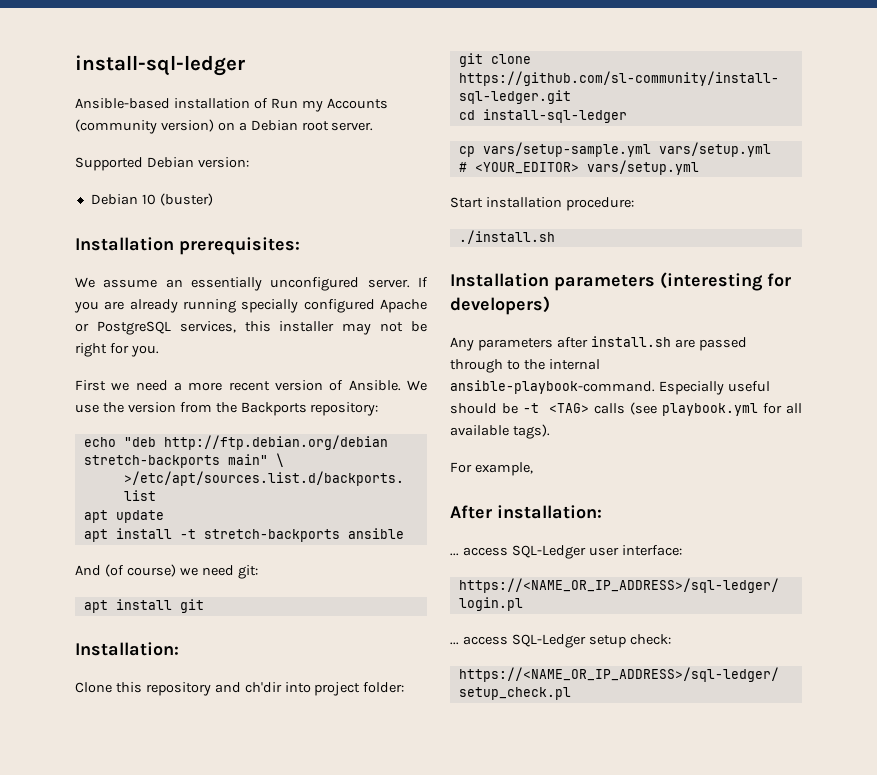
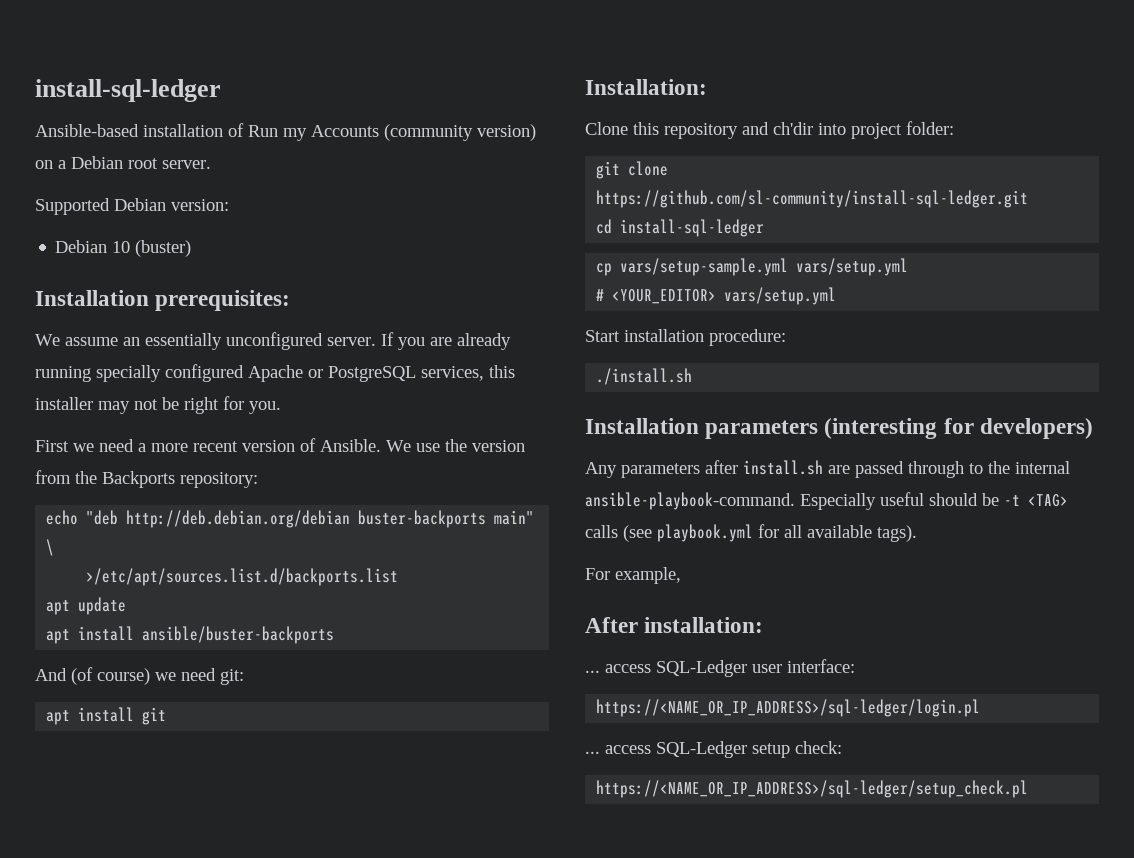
- echo "deb http://ftp.debian.org/debian stretch-backports main" \
+ echo "deb http://deb.debian.org/debian buster-backports main" \
- apt install -t stretch-backports ansible
+ apt install ansible/buster-backports

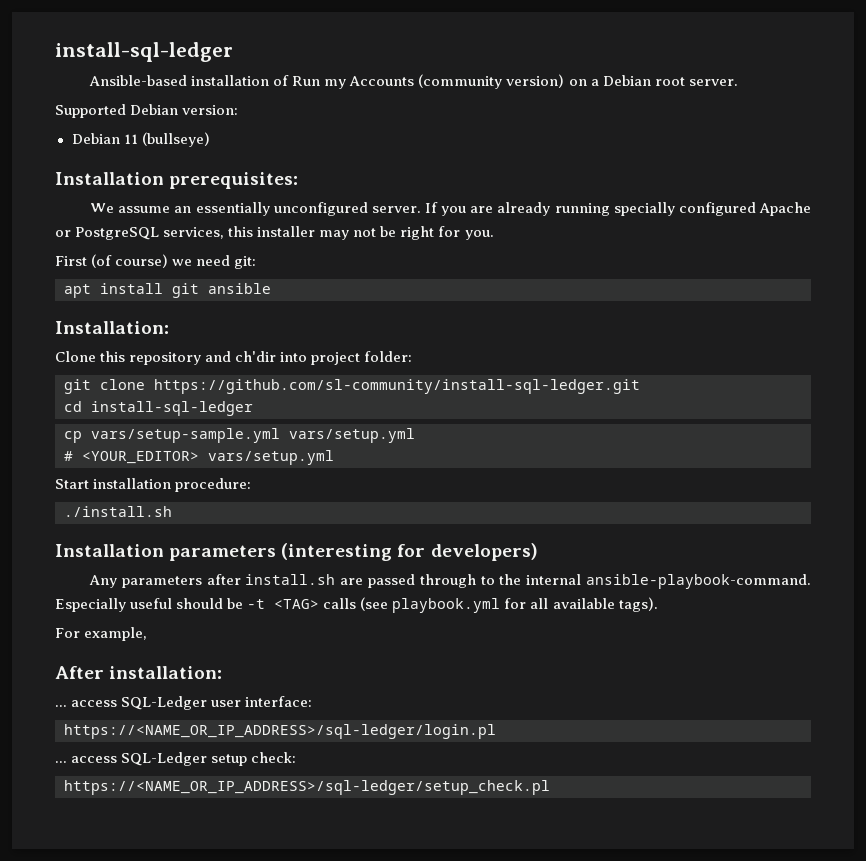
- Debian 10 (buster)
+ Debian 11 (bullseye)
- First we need a more recent version of Ansible. We use the version from the Backports repository:
- echo "deb http://deb.debian.org/debian buster-backports main" \
- >/etc/apt/sources.list.d/backports.list
- apt update
- apt install ansible/buster-backports
- And (of course) we need git:
+ First (of course) we need git:
- apt install git
+ apt install git ansible

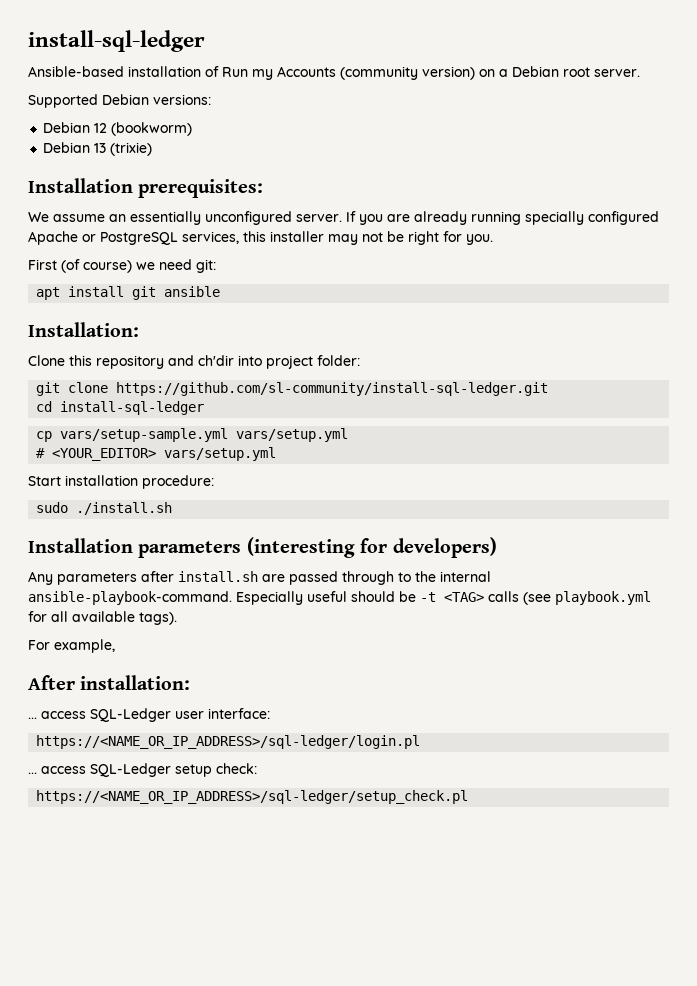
- Supported Debian version:
- Debian 11 (bullseye)
+ Supported Debian versions:
+ Debian 12 (bookworm)
+ Debian 13 (trixie)
- ./install.sh
+ sudo ./install.sh

